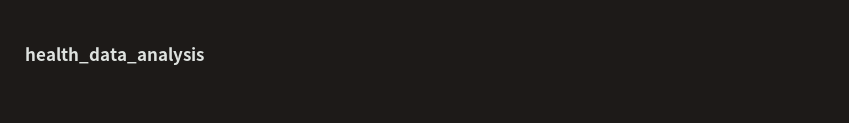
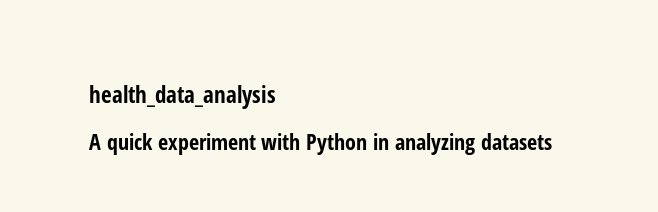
+ A quick experiment with Python in analyzing datasets

